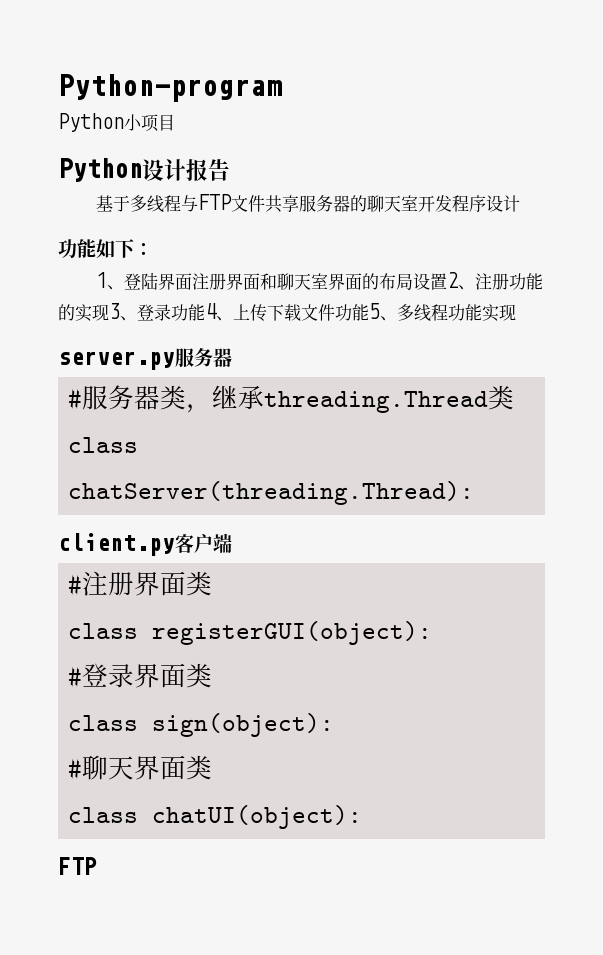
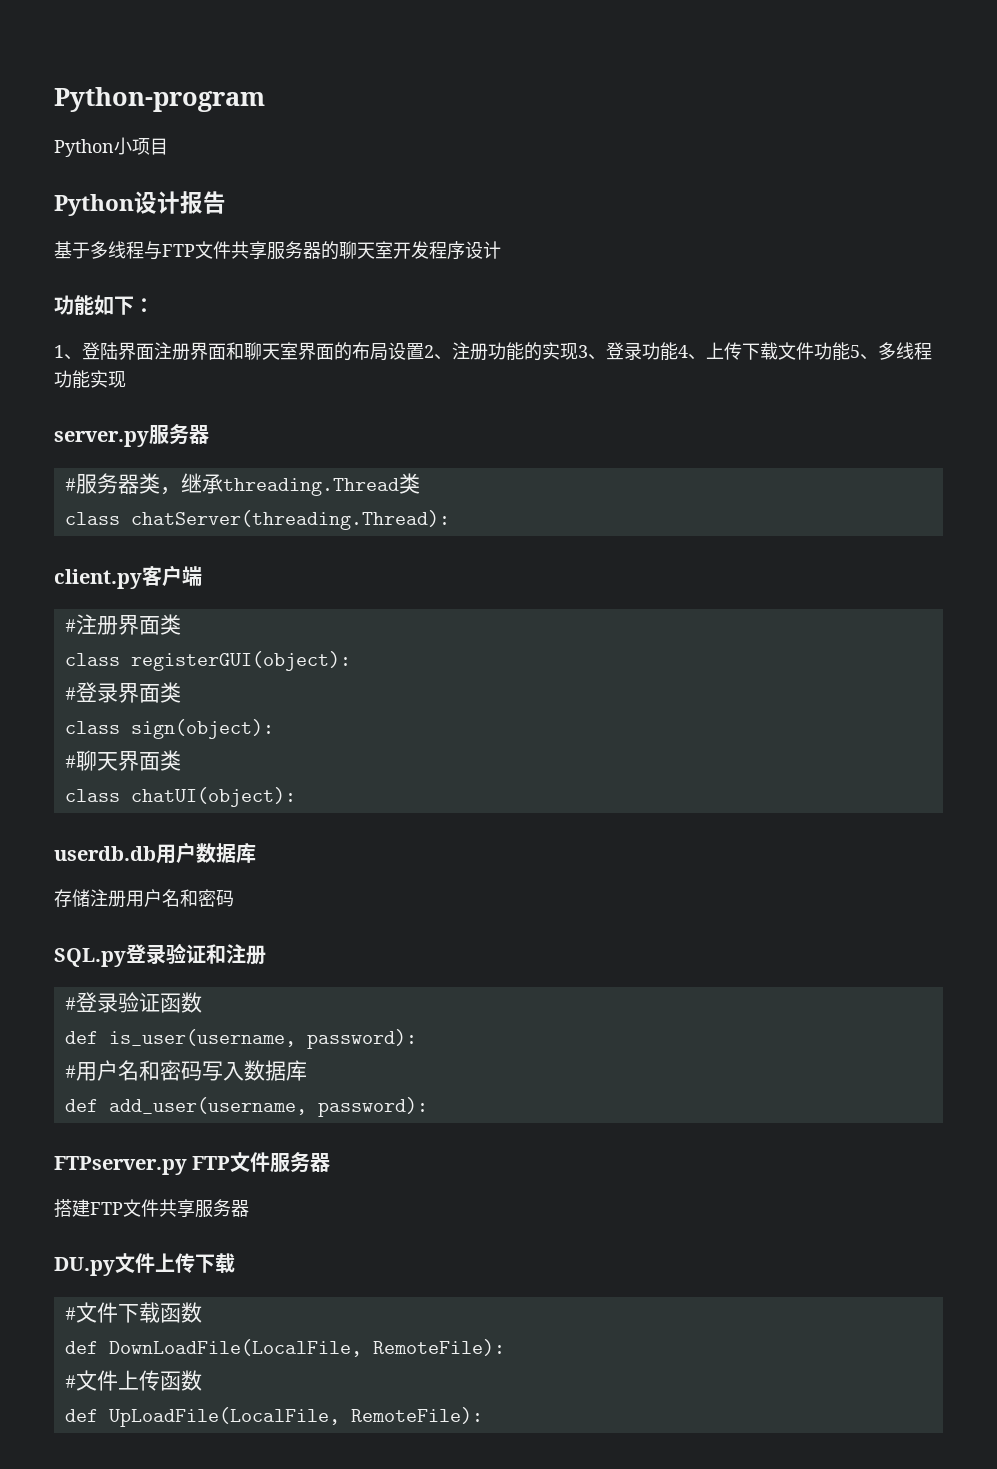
  class chatUI(object):
- FTP
+ userdb.db用户数据库
+ 存储注册用户名和密码
+ SQL.py登录验证和注册
+ #登录验证函数
+ def is_user(username, password):
+ #用户名和密码写入数据库
+ def add_user(username, password):
+ FTPserver.py FTP文件服务器
+ 搭建FTP文件共享服务器
+ DU.py文件上传下载
+ #文件下载函数
+ def DownLoadFile(LocalFile, RemoteFile):
+ #文件上传函数
+ def UpLoadFile(LocalFile, RemoteFile):

